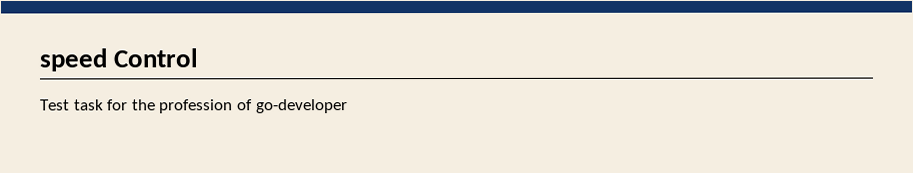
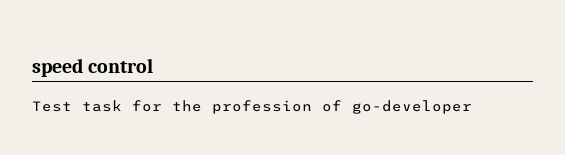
- speed Control
+ speed control

